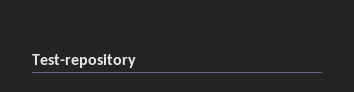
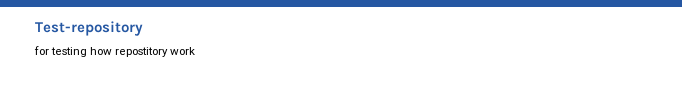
+ for testing how repostitory work

